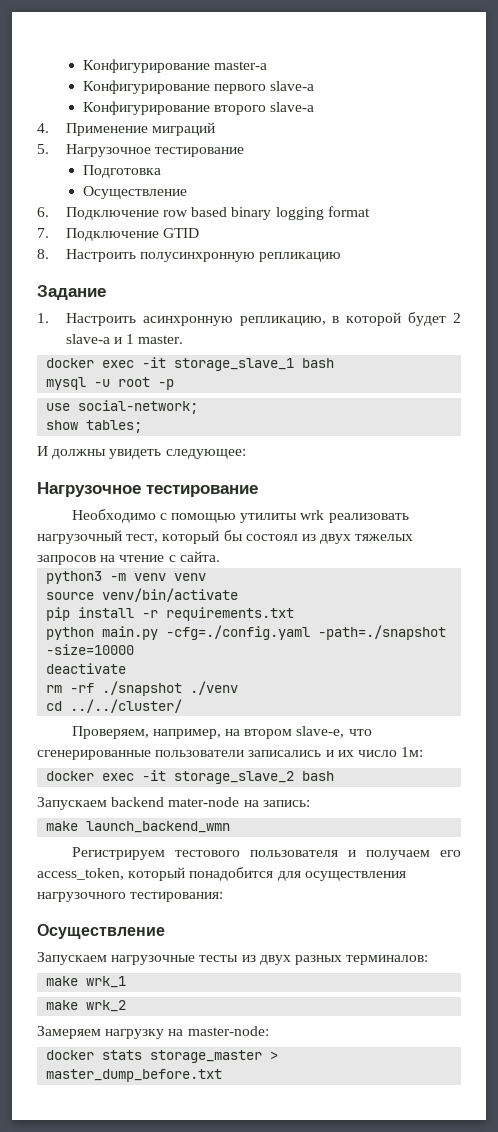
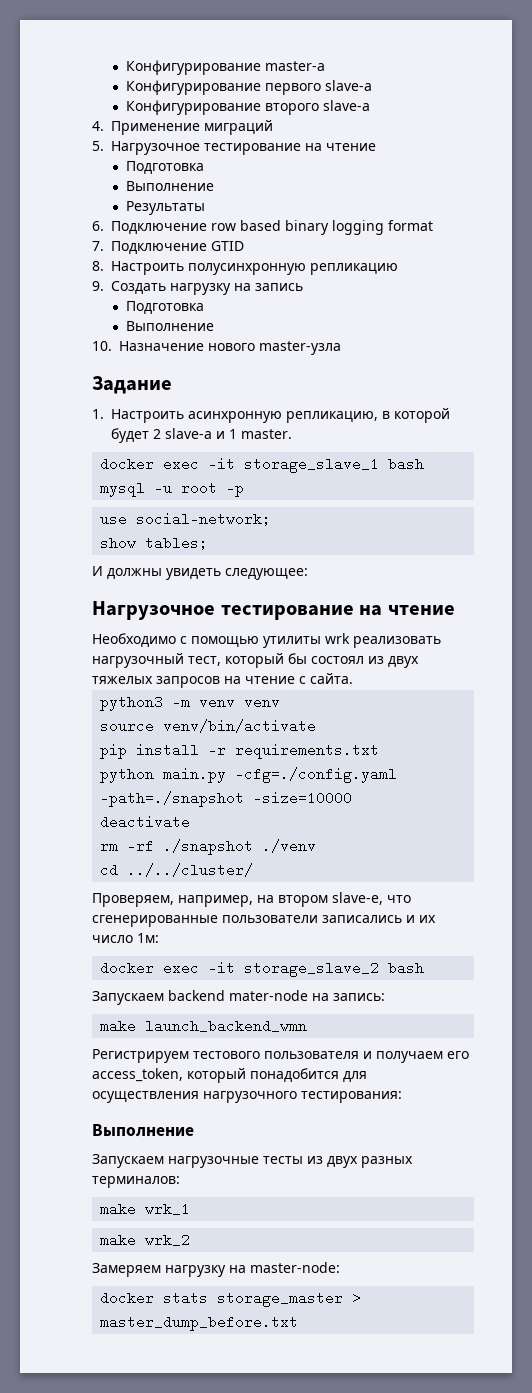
- 5. Нагрузочное тестирование
+ 5. Нагрузочное тестирование на чтение
  Подготовка
- Осуществление
+ Выполнение
+ Результаты
+ 9. Создать нагрузку на запись
+ Подготовка
+ Выполнение
+ 10. Назначение нового master-узла
  И должны увидеть следующее:
- Нагрузочное тестирование
+ Нагрузочное тестирование на чтение
  Регистрируем тестового пользователя и получаем его access_token, который понадобится для осуществления нагрузочного тестирования:
- Осуществление
+ Выполнение

